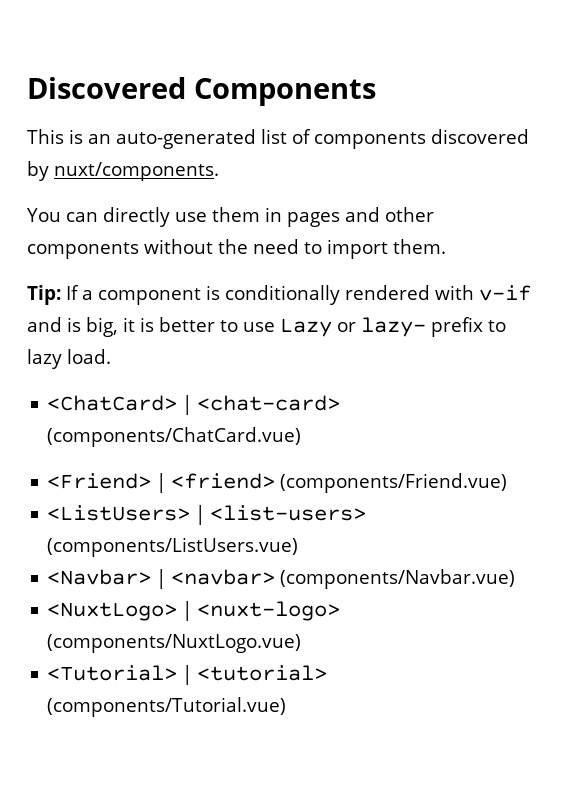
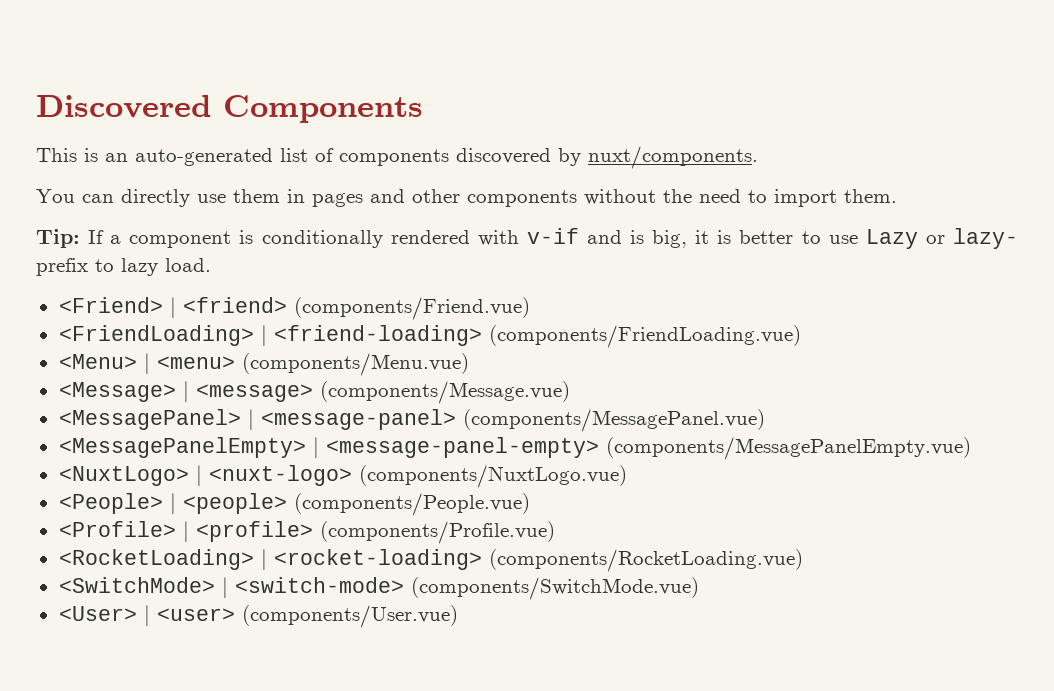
- <ChatCard> | <chat-card> (components/ChatCard.vue)
- <ListUsers> | <list-users> (components/ListUsers.vue)
- <Navbar> | <navbar> (components/Navbar.vue)
+ <FriendLoading> | <friend-loading> (components/FriendLoading.vue)
+ <Menu> | <menu> (components/Menu.vue)
+ <Message> | <message> (components/Message.vue)
+ <MessagePanel> | <message-panel> (components/MessagePanel.vue)
+ <MessagePanelEmpty> | <message-panel-empty> (components/MessagePanelEmpty.vue)
  <NuxtLogo> | <nuxt-logo> (components/NuxtLogo.vue)
- <Tutorial> | <tutorial> (components/Tutorial.vue)
+ <People> | <people> (components/People.vue)
+ <Profile> | <profile> (components/Profile.vue)
+ <RocketLoading> | <rocket-loading> (components/RocketLoading.vue)
+ <SwitchMode> | <switch-mode> (components/SwitchMode.vue)
+ <User> | <user> (components/User.vue)

